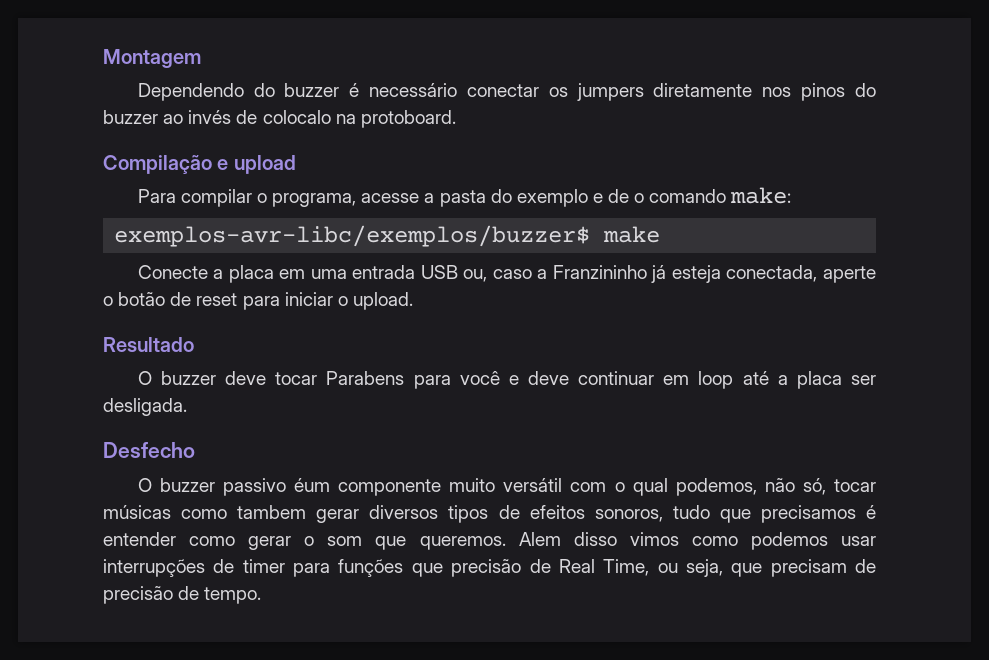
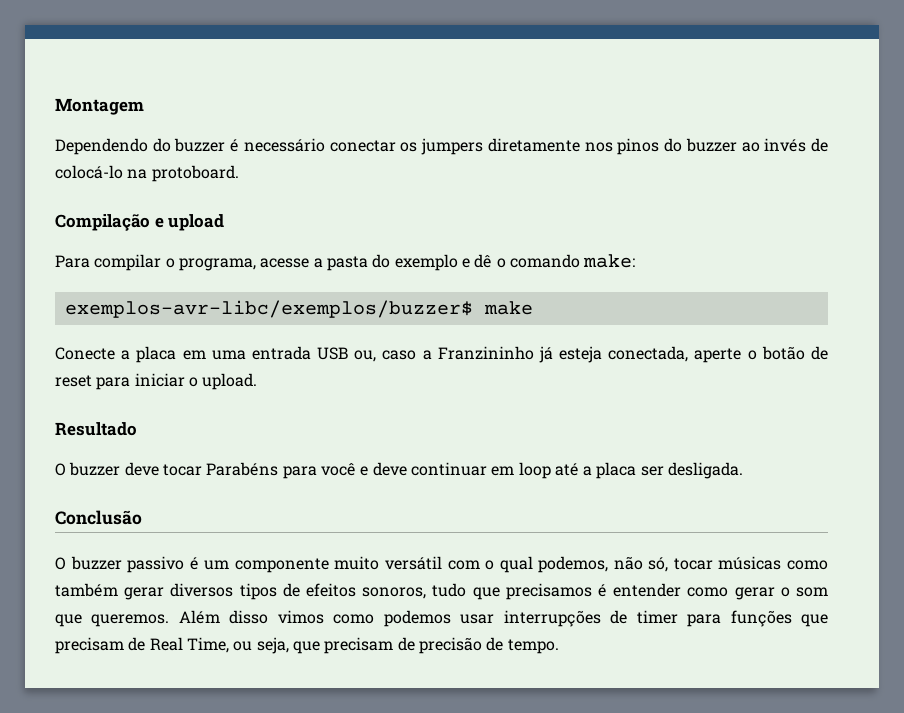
- Dependendo do buzzer é necessário conectar os jumpers diretamente nos pinos do buzzer ao invés de colocalo na protoboard.
+ Dependendo do buzzer é necessário conectar os jumpers diretamente nos pinos do buzzer ao invés de colocá-lo na protoboard.
- Para compilar o programa, acesse a pasta do exemplo e de o comando make:
+ Para compilar o programa, acesse a pasta do exemplo e dê o comando make:
- O buzzer deve tocar Parabens para você e deve continuar em loop até a placa ser desligada.
+ O buzzer deve tocar Parabéns para você e deve continuar em loop até a placa ser desligada.
- Desfecho
+ Conclusão
- O buzzer passivo éum componente muito versátil com o qual podemos, não só, tocar músicas como tambem gerar diversos tipos de efeitos sonoros, tudo que precisamos é entender como gerar o som que queremos.
+ O buzzer passivo é um componente muito versátil com o qual podemos, não só, tocar músicas como também gerar diversos tipos de efeitos sonoros, tudo que precisamos é entender como gerar o som que queremos.
- Alem disso vimos como podemos usar interrupções de timer para funções que precisão de Real Time, ou seja, que precisam de precisão de tempo.
+ Além disso vimos como podemos usar interrupções de timer para funções que precisam de Real Time, ou seja, que precisam de precisão de tempo.

